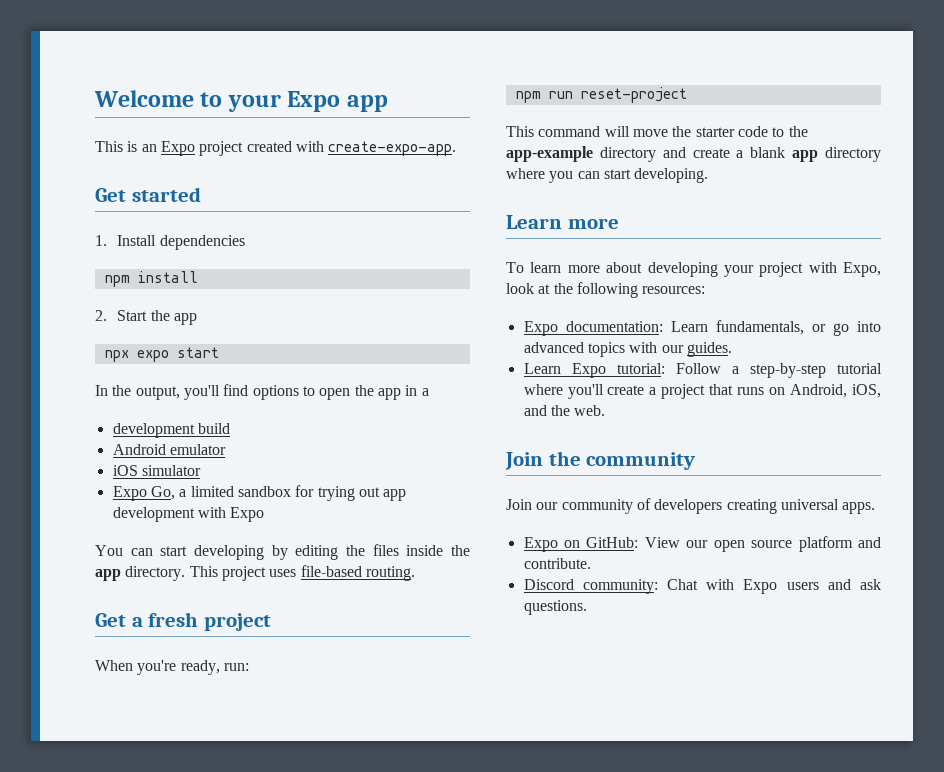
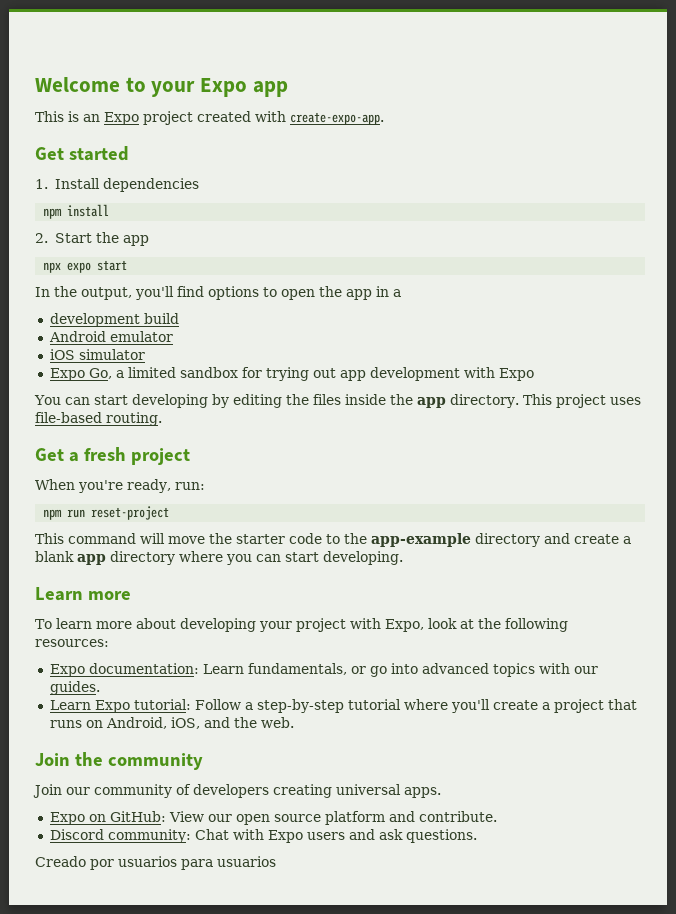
+ Creado por usuarios para usuarios

